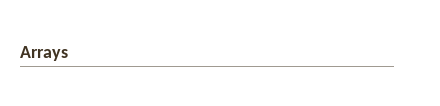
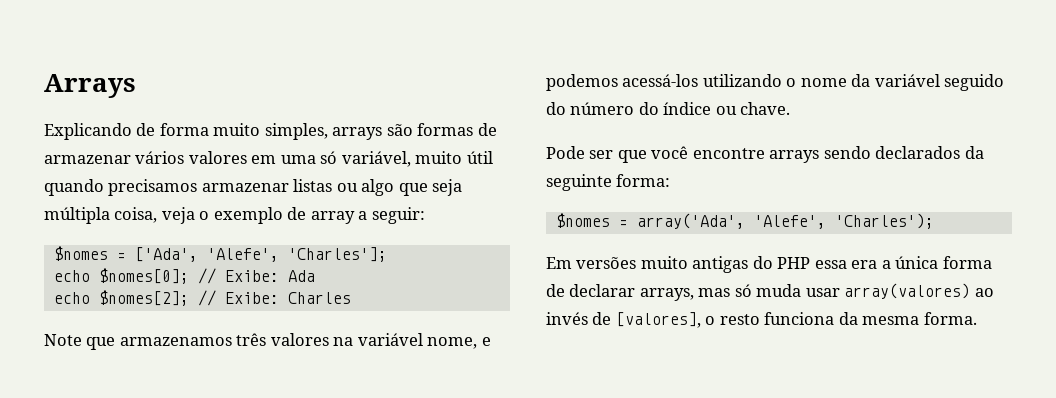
+ Explicando de forma muito simples, arrays são formas de armazenar vários valores em uma só variável, muito útil quando precisamos armazenar listas ou algo que seja múltipla coisa, veja o exemplo de array a seguir:
+ $nomes = ['Ada', 'Alefe', 'Charles'];
+ echo $nomes[0]; // Exibe: Ada
+ echo $nomes[2]; // Exibe: Charles
+ Note que armazenamos três valores na variável nome, e podemos acessá-los utilizando o nome da variável seguido do número do índice ou chave.
+ Pode ser que você encontre arrays sendo declarados da seguinte forma:
+ $nomes = array('Ada', 'Alefe', 'Charles');
+ Em versões muito antigas do PHP essa era a única forma de declarar arrays, mas só muda usar array(valores) ao invés de [valores], o resto funciona da mesma forma.

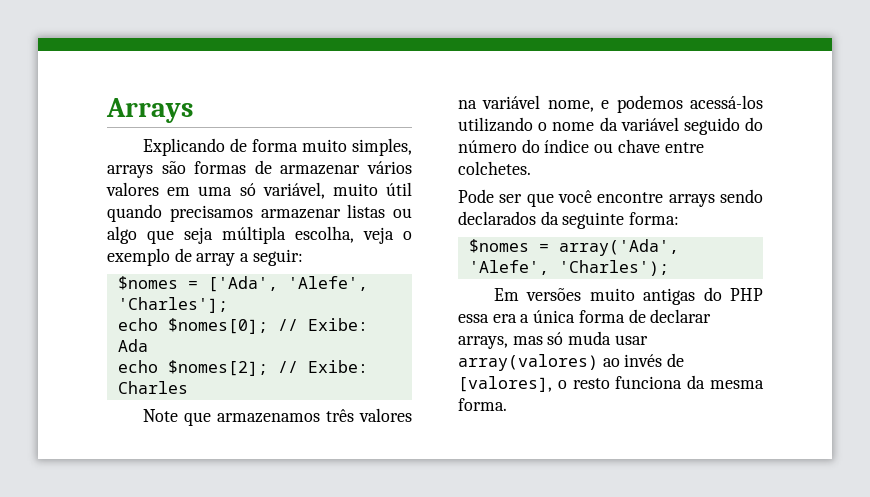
- Explicando de forma muito simples, arrays são formas de armazenar vários valores em uma só variável, muito útil quando precisamos armazenar listas ou algo que seja múltipla coisa, veja o exemplo de array a seguir:
+ Explicando de forma muito simples, arrays são formas de armazenar vários valores em uma só variável, muito útil quando precisamos armazenar listas ou algo que seja múltipla escolha, veja o exemplo de array a seguir:
- Note que armazenamos três valores na variável nome, e podemos acessá-los utilizando o nome da variável seguido do número do índice ou chave.
+ Note que armazenamos três valores na variável nome, e podemos acessá-los utilizando o nome da variável seguido do número do índice ou chave entre colchetes.

